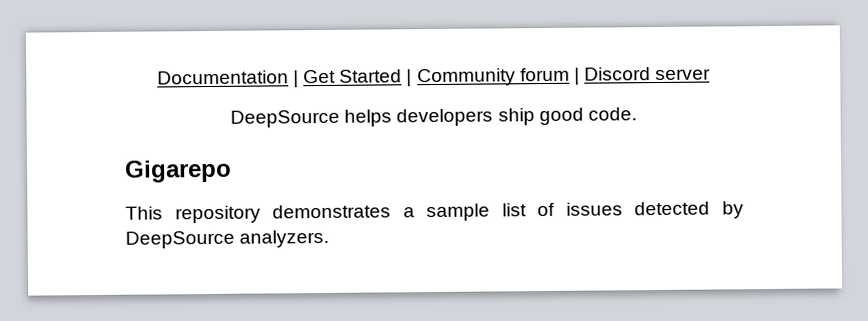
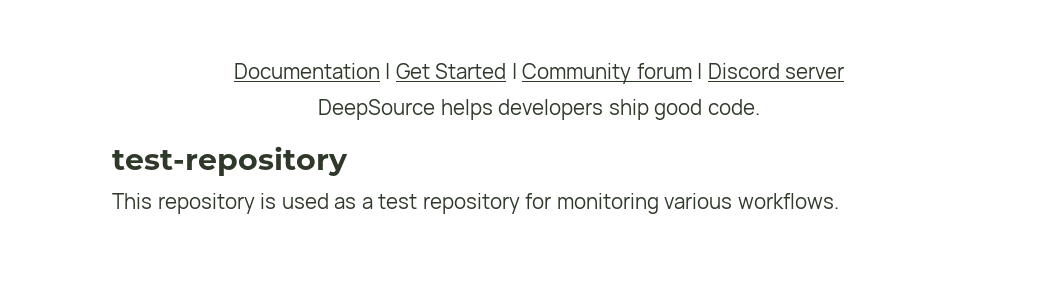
- Gigarepo
+ test-repository
- This repository demonstrates a sample list of issues detected by DeepSource analyzers.
+ This repository is used as a test repository for monitoring various workflows.

